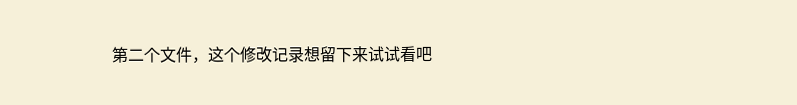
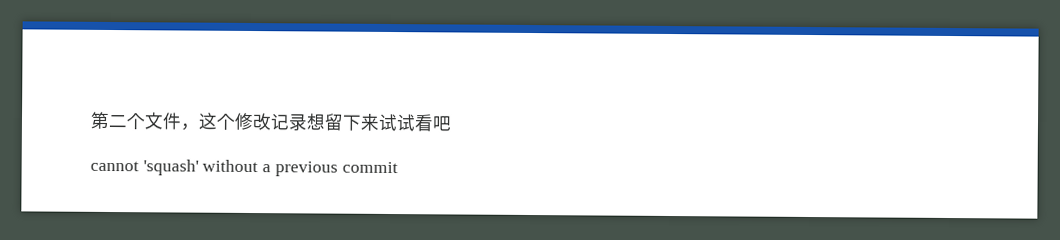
+ cannot 'squash' without a previous commit

